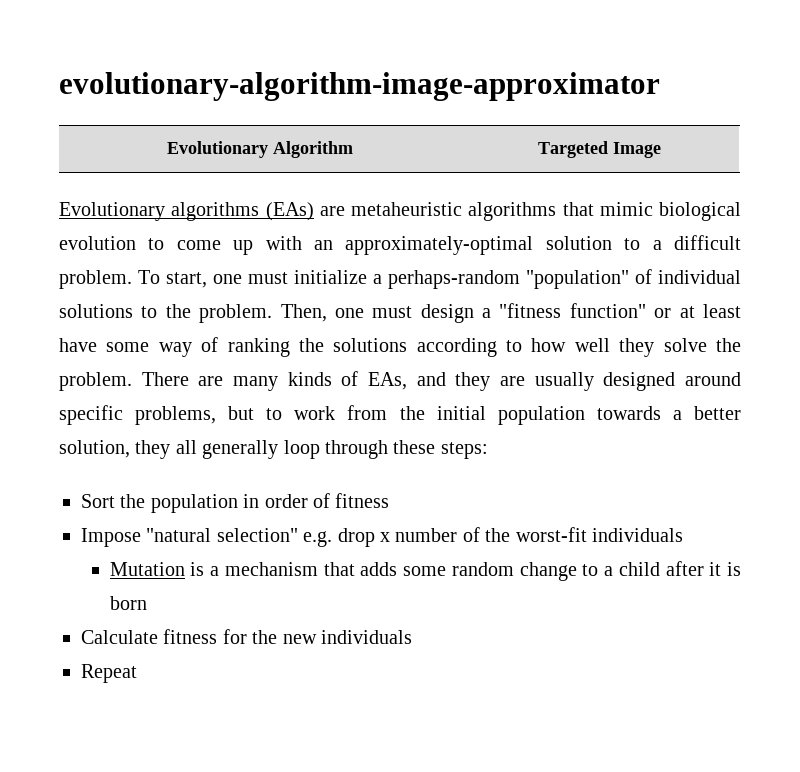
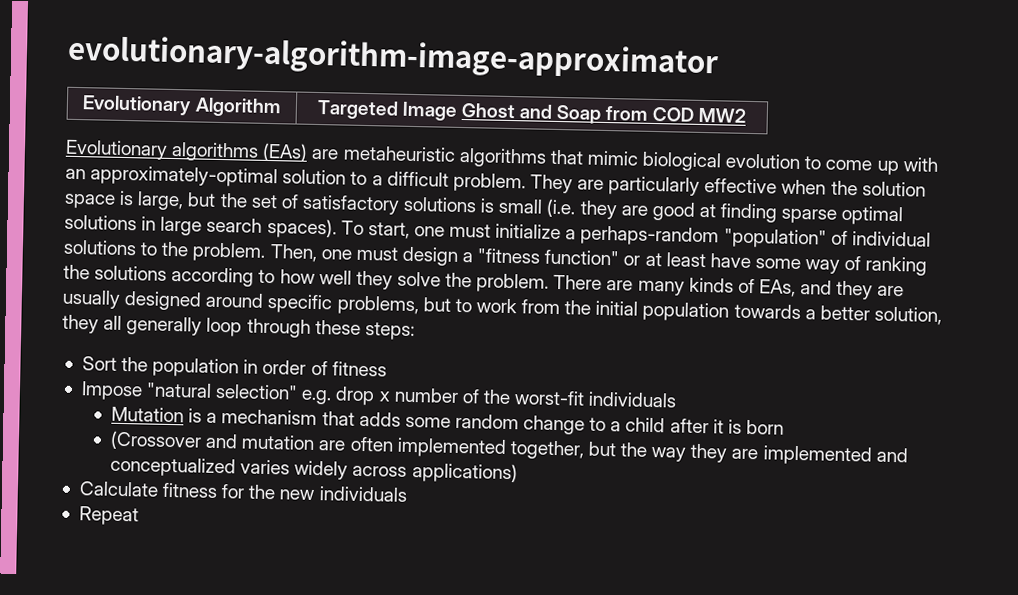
- Evolutionary Algorithm | Targeted Image
+ Evolutionary Algorithm | Targeted Image Ghost and Soap from COD MW2
+ They are particularly effective when the solution space is large, but the set of satisfactory solutions is small (i.e. they are good at finding sparse optimal solutions in large search spaces).
+ (Crossover and mutation are often implemented together, but the way they are implemented and conceptualized varies widely across applications)

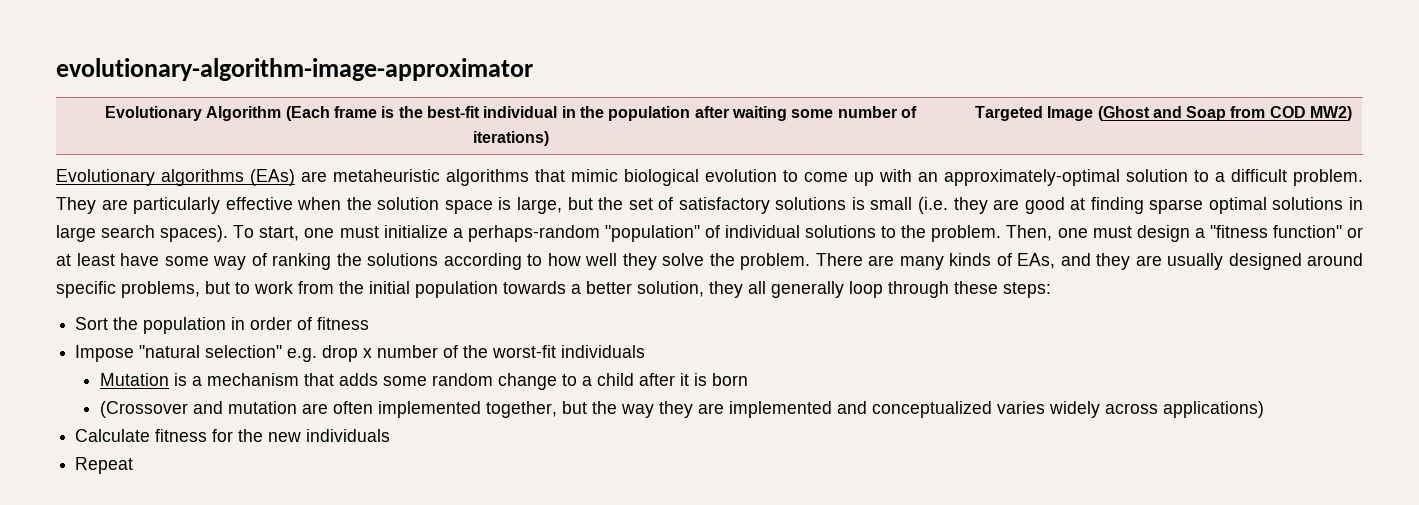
- Evolutionary Algorithm | Targeted Image Ghost and Soap from COD MW2
+ Evolutionary Algorithm (Each frame is the best-fit individual in the population after waiting some number of iterations) | Targeted Image (Ghost and Soap from COD MW2)

